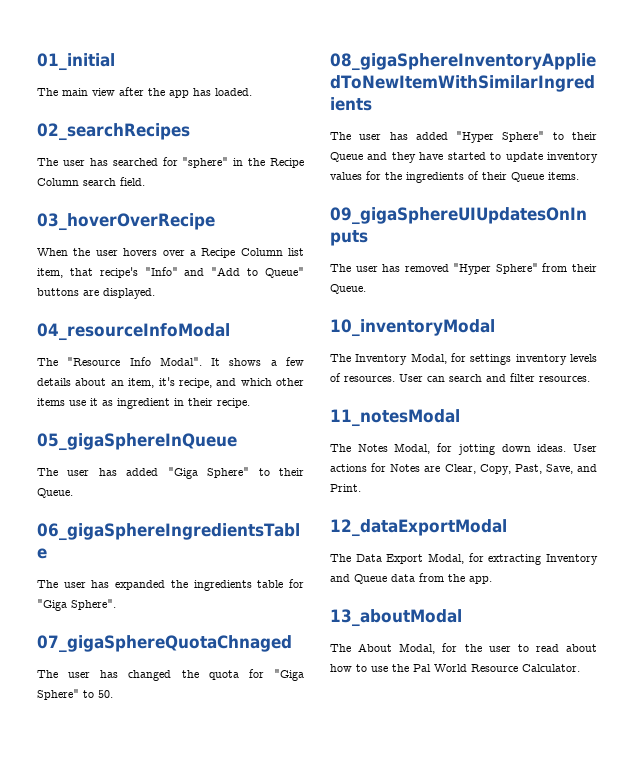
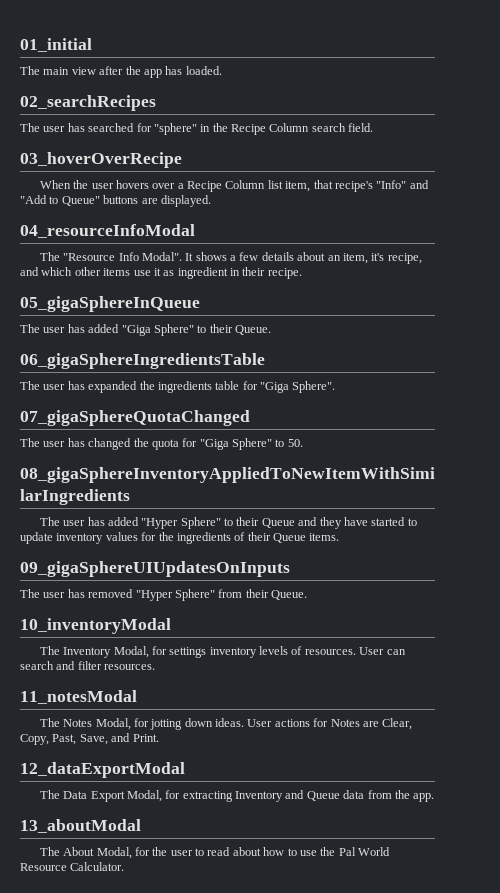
- 07_gigaSphereQuotaChnaged
+ 07_gigaSphereQuotaChanged

